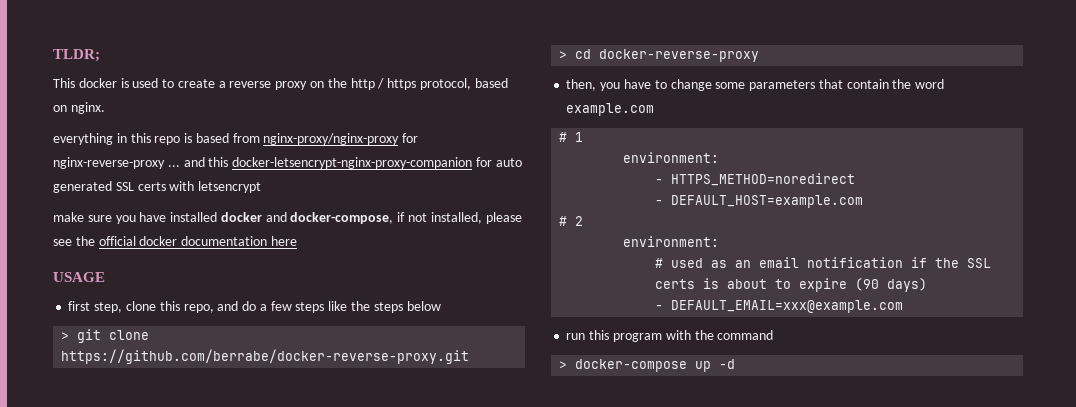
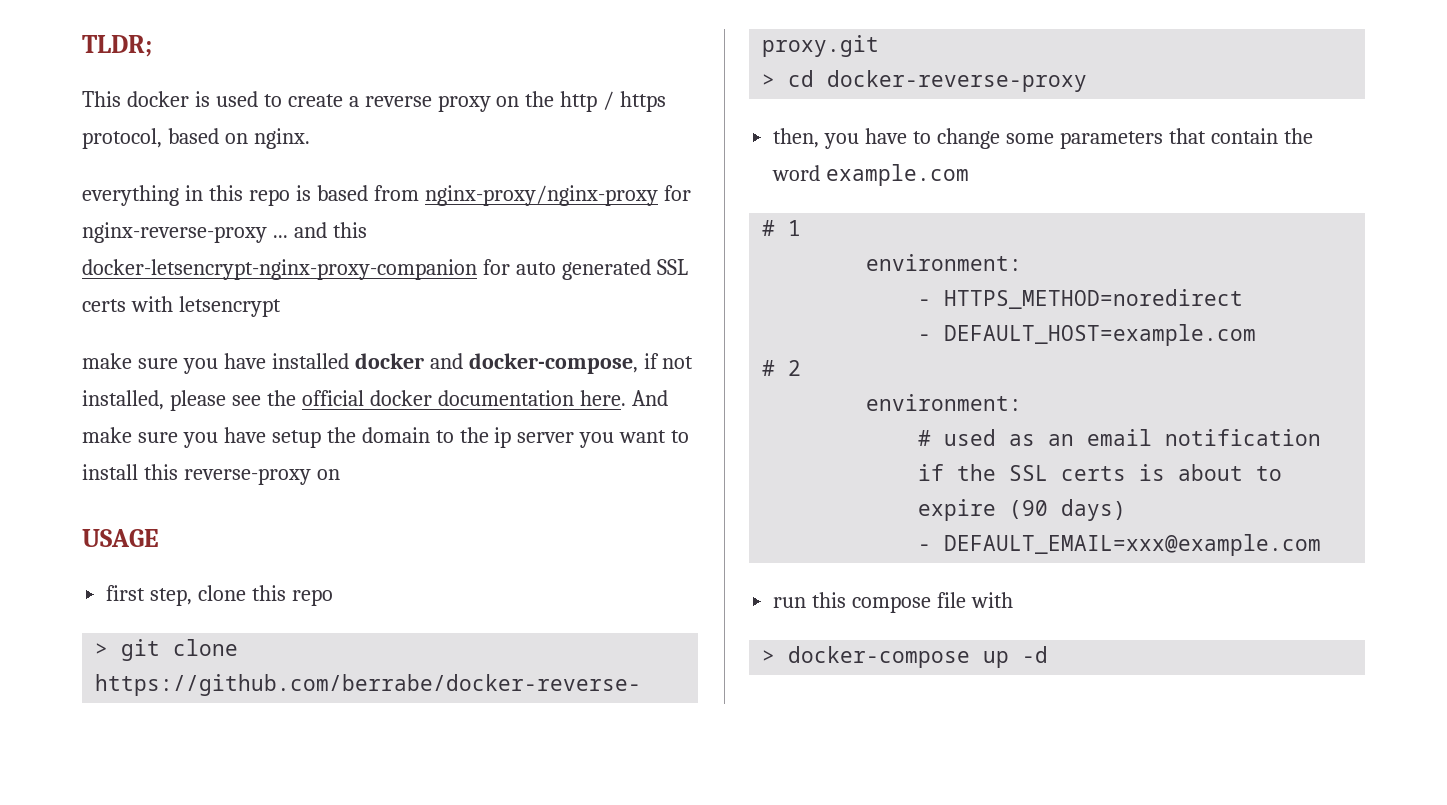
- make sure you have installed docker and docker-compose, if not installed, please see the official docker documentation here
+ make sure you have installed docker and docker-compose, if not installed, please see the official docker documentation here. And make sure you have setup the domain to the ip server you want to install this reverse-proxy on
- first step, clone this repo, and do a few steps like the steps below
+ first step, clone this repo
- run this program with the command
+ run this compose file with

